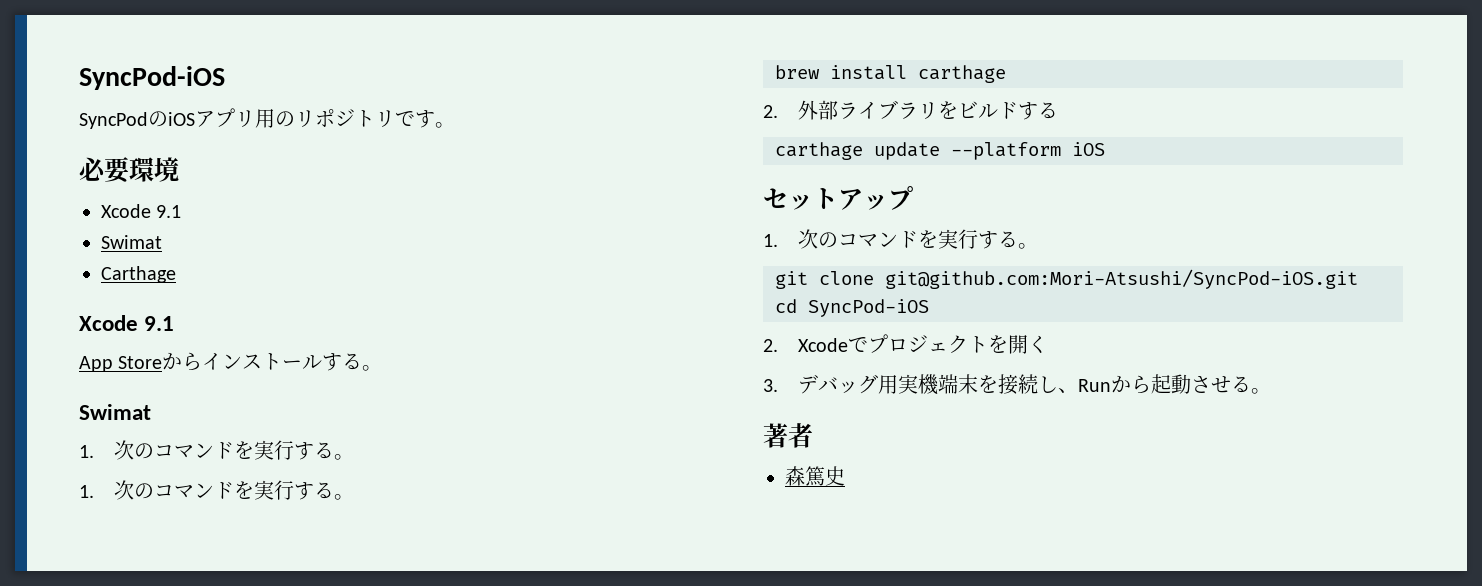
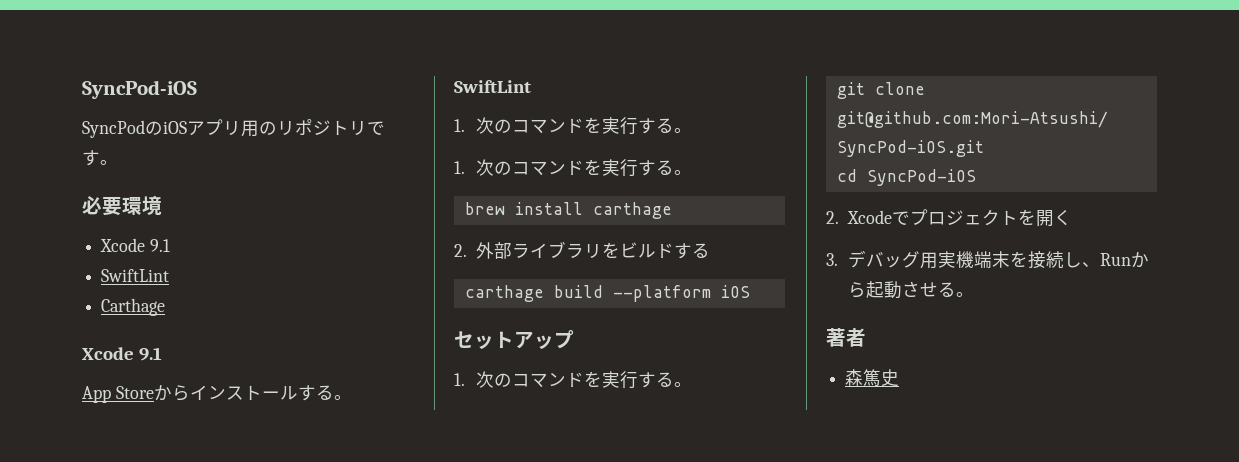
  必要環境
  Xcode 9.1
- Swimat
+ SwiftLint
  App Storeからインストールする。
- Swimat
+ SwiftLint
- carthage update --platform iOS
+ carthage build --platform iOS

